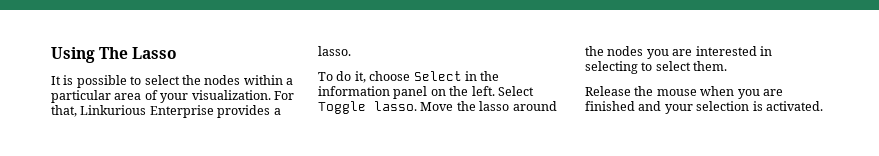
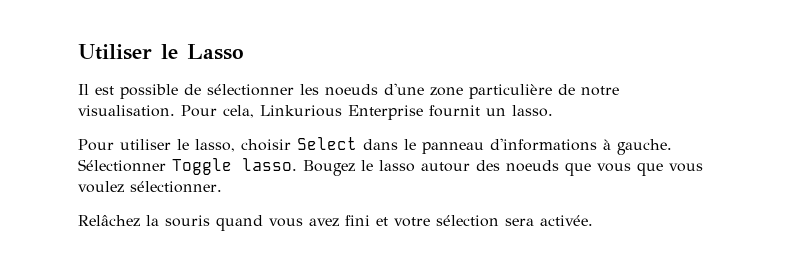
- Using The Lasso
+ Utiliser le Lasso
- It is possible to select the nodes within a particular area of your visualization. For that, Linkurious Enterprise provides a lasso.
- To do it, choose Select in the information panel on the left. Select Toggle lasso. Move the lasso around the nodes you are interested in selecting to select them.
- Release the mouse when you are finished and your selection is activated.
+ Il est possible de sélectionner les noeuds d'une zone particulière de notre visualisation. Pour cela, Linkurious Enterprise fournit un lasso.
+ Pour utiliser le lasso, choisir Select dans le panneau d'informations à gauche. Sélectionner Toggle lasso. Bougez le lasso autour des noeuds que vous que vous voulez sélectionner.
+ Relâchez la souris quand vous avez fini et votre sélection sera activée.

